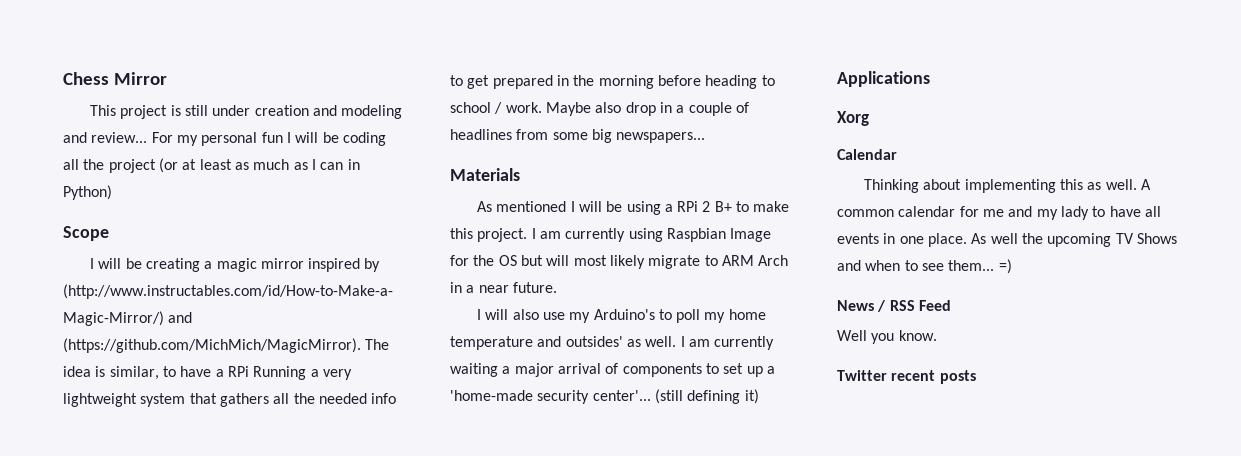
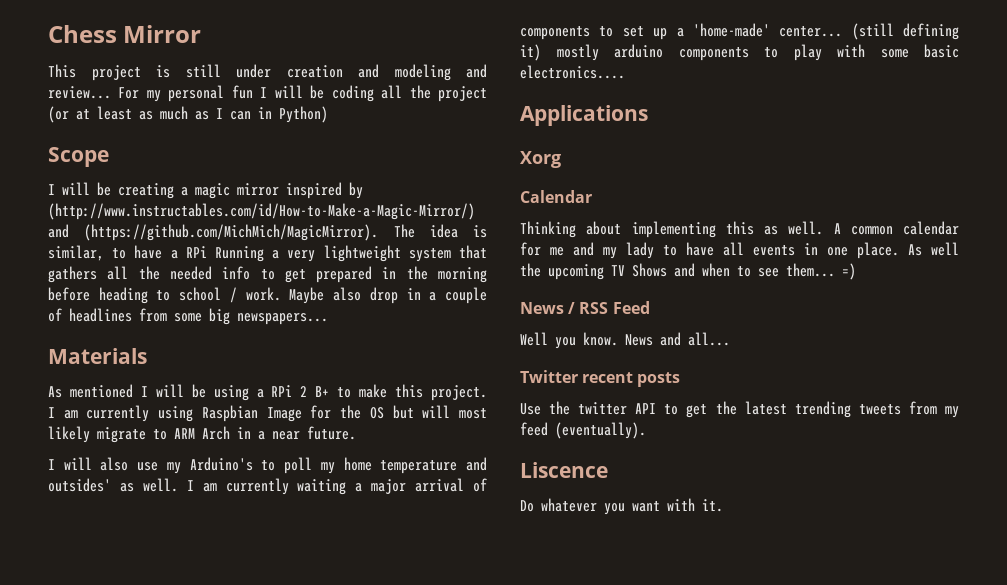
- I am currently waiting a major arrival of components to set up a 'home-made security center'...
+ I am currently waiting a major arrival of components to set up a 'home-made' center...
- (still defining it)
+ (still defining it) mostly arduino components to play with some basic electronics....
+ News and all...
+ Use the twitter API to get the latest trending tweets from my feed (eventually).
+ Liscence
+ Do whatever you want with it.

